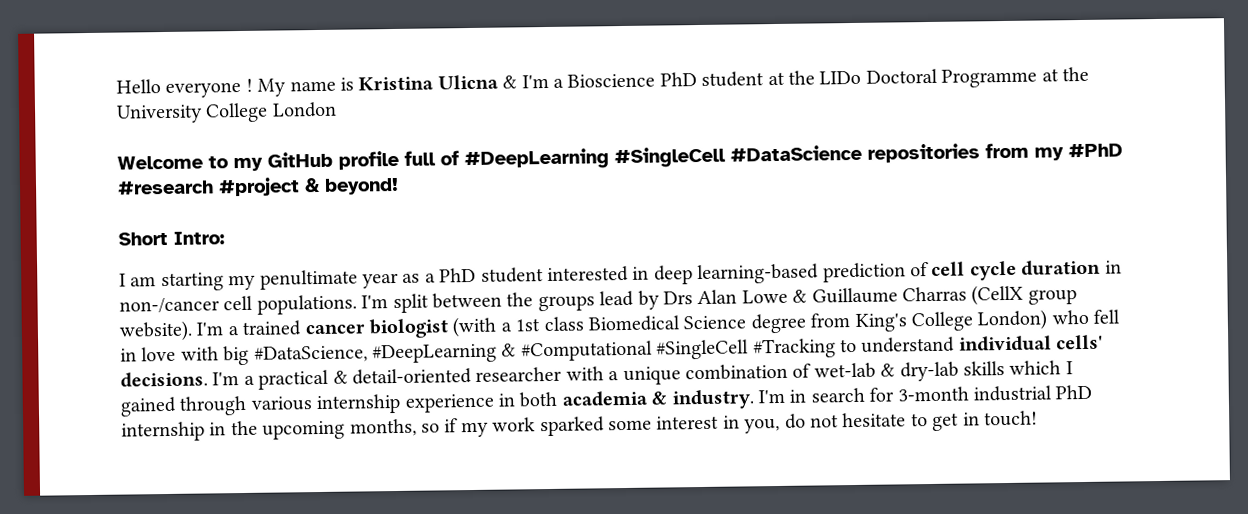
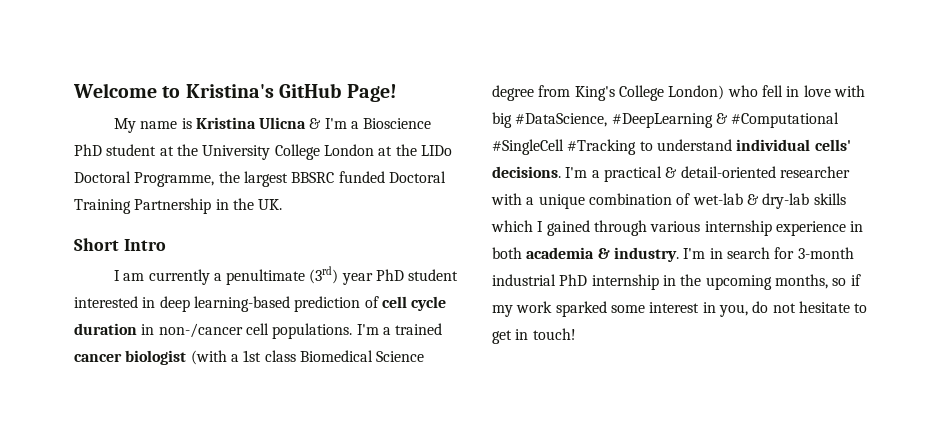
- Hello everyone ! My name is Kristina Ulicna & I'm a Bioscience PhD student at the LIDo Doctoral Programme at the University College London
- Welcome to my GitHub profile full of #DeepLearning #SingleCell #DataScience repositories from my #PhD #research #project & beyond!
+ Welcome to Kristina's GitHub Page!
+ My name is Kristina Ulicna & I'm a Bioscience PhD student at the University College London at the LIDo Doctoral Programme, the largest BBSRC funded Doctoral Training Partnership in the UK.
- Short Intro:
+ Short Intro
- I am starting my penultimate year as a PhD student interested in deep learning-based prediction of cell cycle duration in non-/cancer cell populations.
+ I am currently a penultimate (3rd) year PhD student interested in deep learning-based prediction of cell cycle duration in non-/cancer cell populations.
- I'm split between the groups lead by Drs Alan Lowe & Guillaume Charras (CellX group website). I'm a trained cancer biologist (with a 1st class Biomedical Science degree from King's College London) who fell in love with big #DataScience, #DeepLearning & #Computational #SingleCell #Tracking to understand individual cells' decisions.
+ I'm a trained cancer biologist (with a 1st class Biomedical Science degree from King's College London) who fell in love with big #DataScience, #DeepLearning & #Computational #SingleCell #Tracking to understand individual cells' decisions.

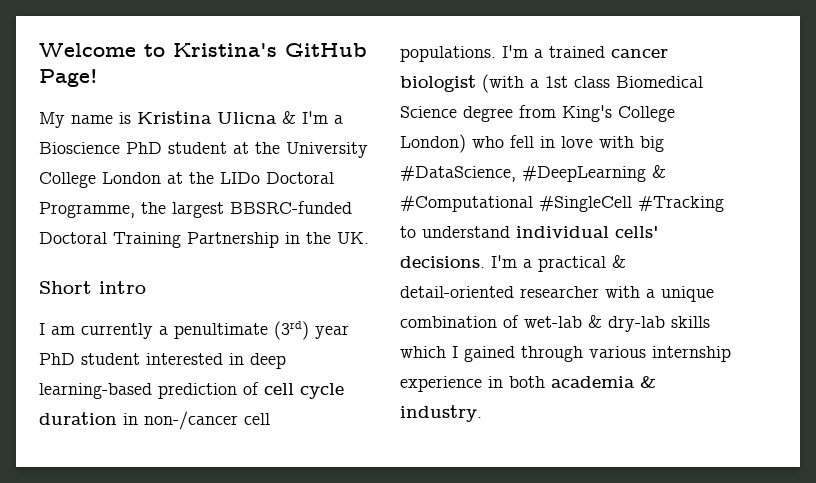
- My name is Kristina Ulicna & I'm a Bioscience PhD student at the University College London at the LIDo Doctoral Programme, the largest BBSRC funded Doctoral Training Partnership in the UK.
+ My name is Kristina Ulicna & I'm a Bioscience PhD student at the University College London at the LIDo Doctoral Programme, the largest BBSRC-funded Doctoral Training Partnership in the UK.
- Short Intro
+ Short intro
- I'm in search for 3-month industrial PhD internship in the upcoming months, so if my work sparked some interest in you, do not hesitate to get in touch!

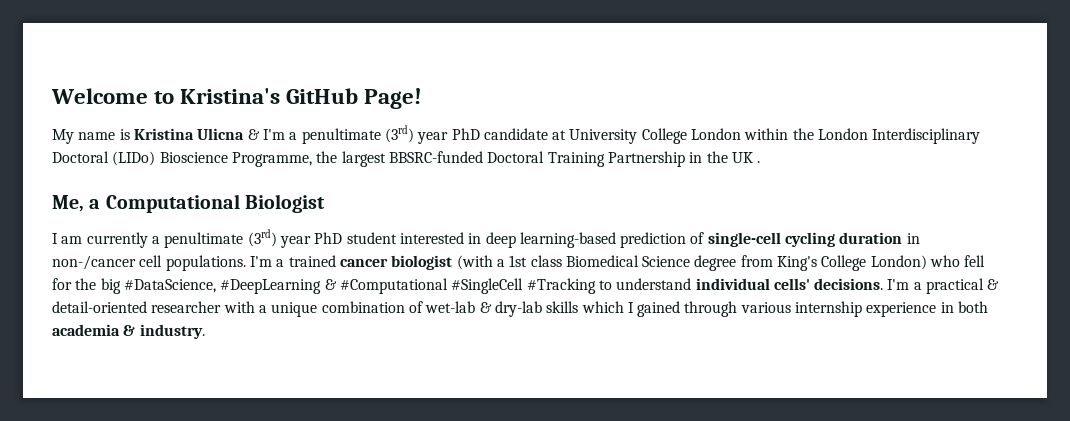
- My name is Kristina Ulicna & I'm a Bioscience PhD student at the University College London at the LIDo Doctoral Programme, the largest BBSRC-funded Doctoral Training Partnership in the UK.
- Short intro
+ My name is Kristina Ulicna & I'm a penultimate (3rd) year PhD candidate at University College London within the London Interdisciplinary Doctoral (LIDo) Bioscience Programme, the largest BBSRC-funded Doctoral Training Partnership in the UK .
+ Me, a Computational Biologist
- I am currently a penultimate (3rd) year PhD student interested in deep learning-based prediction of cell cycle duration in non-/cancer cell populations.
+ I am currently a penultimate (3rd) year PhD student interested in deep learning-based prediction of single-cell cycling duration in non-/cancer cell populations.
- I'm a trained cancer biologist (with a 1st class Biomedical Science degree from King's College London) who fell in love with big #DataScience, #DeepLearning & #Computational #SingleCell #Tracking to understand individual cells' decisions.
+ I'm a trained cancer biologist (with a 1st class Biomedical Science degree from King's College London) who fell for the big #DataScience, #DeepLearning & #Computational #SingleCell #Tracking to understand individual cells' decisions.

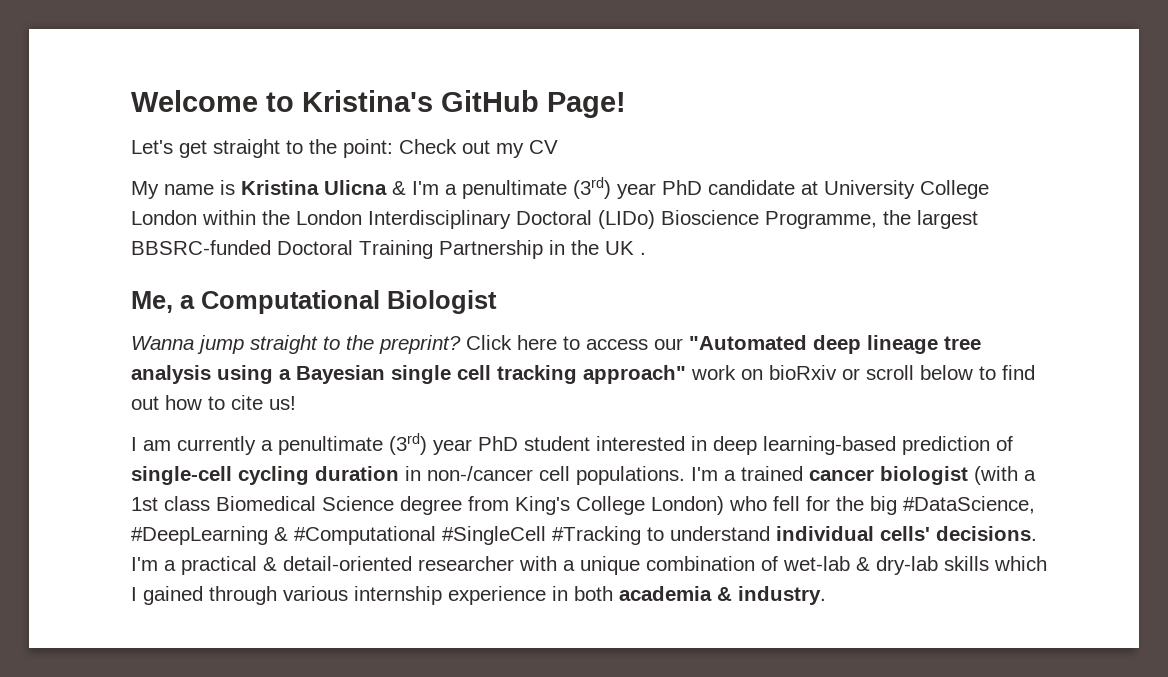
+ Let's get straight to the point: Check out my CV
+ Wanna jump straight to the preprint? Click here to access our "Automated deep lineage tree analysis using a Bayesian single cell tracking approach" work on bioRxiv or scroll below to find out how to cite us!

